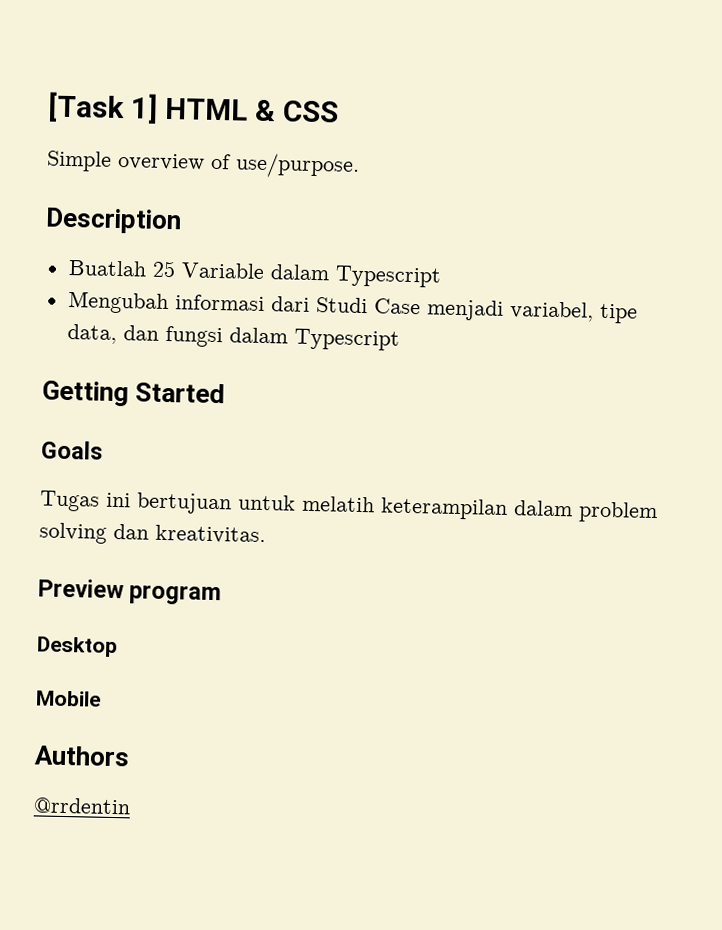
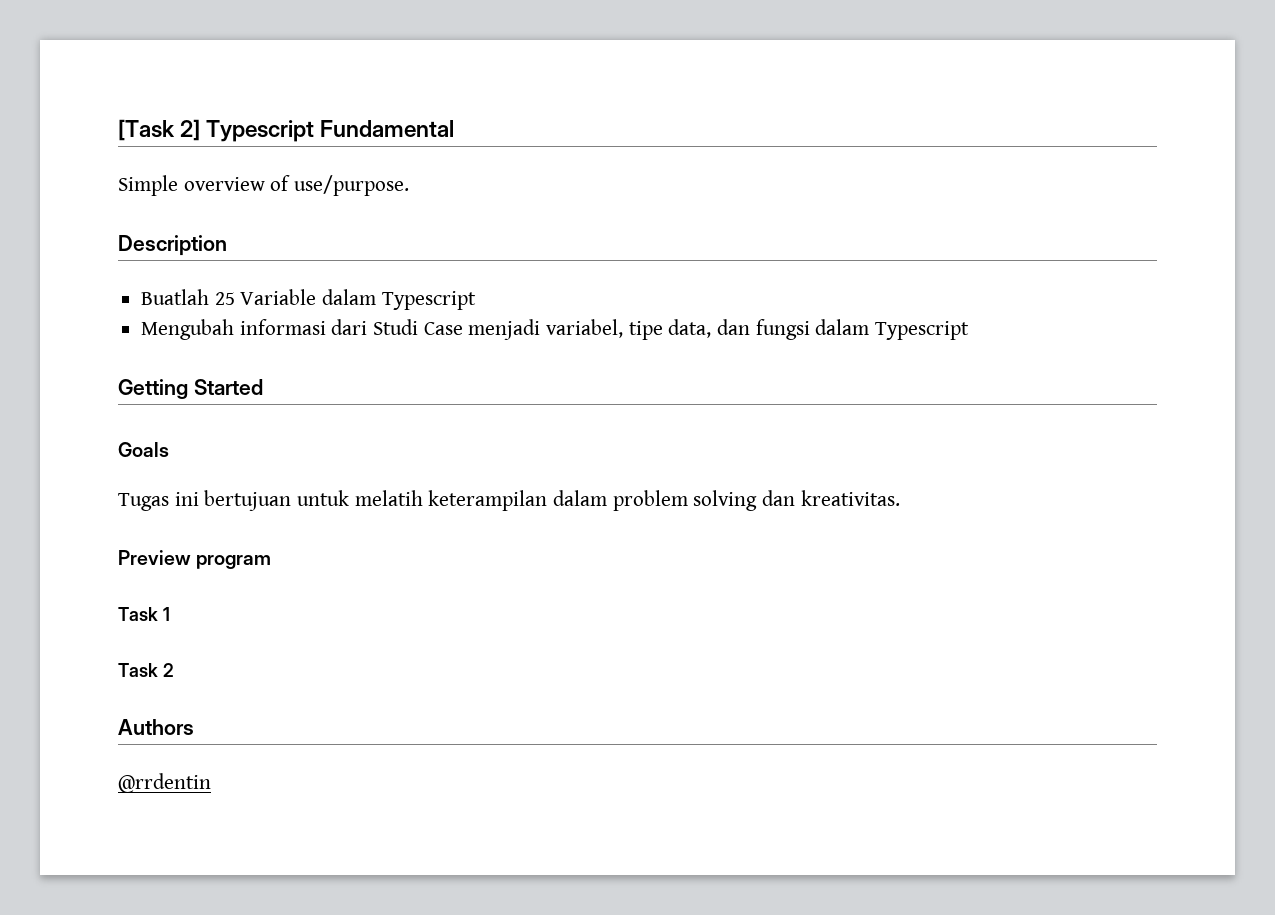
- [Task 1] HTML & CSS
+ [Task 2] Typescript Fundamental
- Desktop
- Mobile
+ Task 1
+ Task 2

